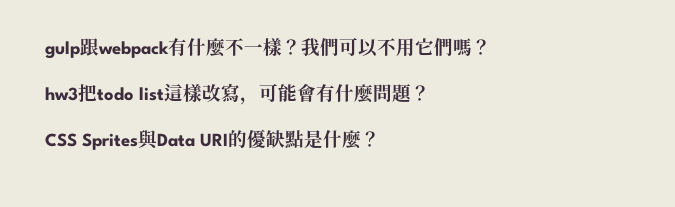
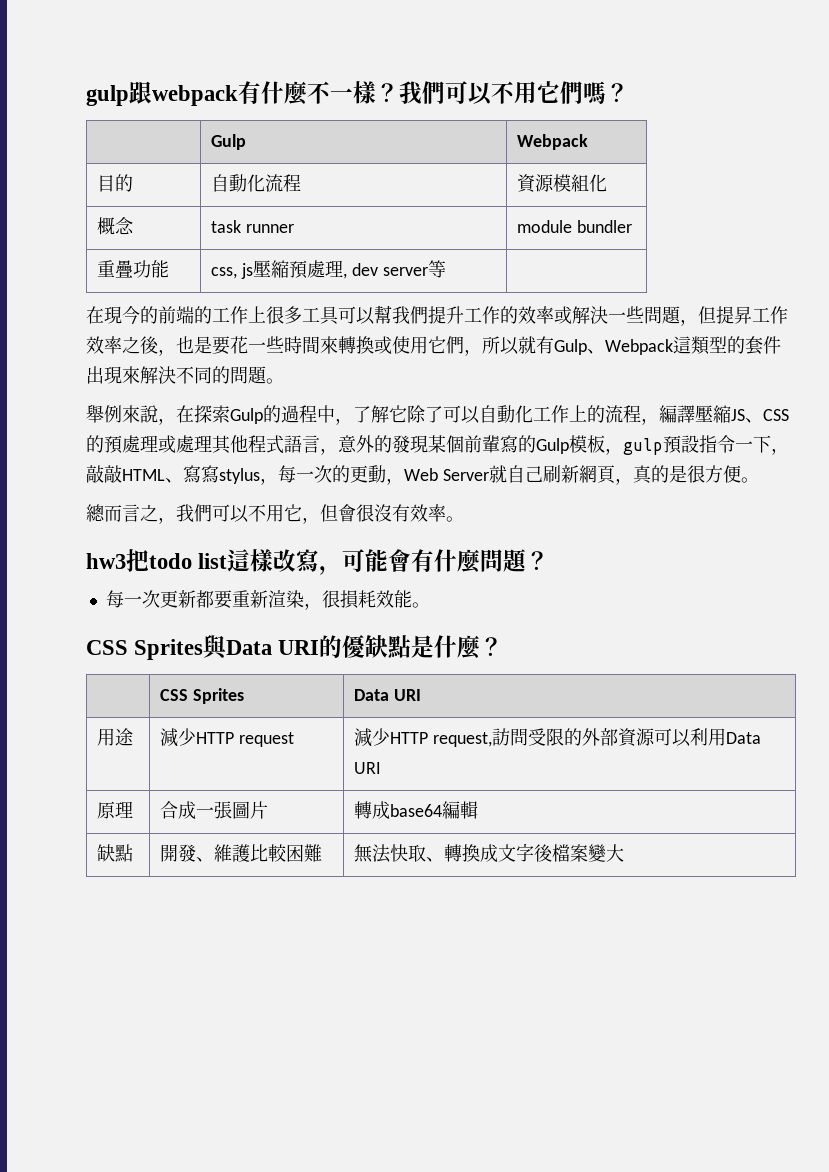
+ | Gulp | Webpack
+ 目的 | 自動化流程 | 資源模組化
+ 概念 | task runner | module bundler
+ 重疊功能 | css, js壓縮預處理, dev server等 |
+ 在現今的前端的工作上很多工具可以幫我們提升工作的效率或解決一些問題，但提昇工作效率之後，也是要花一些時間來轉換或使用它們，所以就有Gulp、Webpack這類型的套件出現來解決不同的問題。
+ 舉例來說，在探索Gulp的過程中，了解它除了可以自動化工作上的流程，編譯壓縮JS、CSS的預處理或處理其他程式語言，意外的發現某個前輩寫的Gulp模板，gulp預設指令一下，敲敲HTML、寫寫stylus，每一次的更動，Web Server就自己刷新網頁，真的是很方便。
+ 總而言之，我們可以不用它，但會很沒有效率。
+ 每一次更新都要重新渲染，很損耗效能。
+ | CSS Sprites | Data URI
+ 用途 | 減少HTTP request | 減少HTTP request,訪問受限的外部資源可以利用Data URI
+ 原理 | 合成一張圖片 | 轉成base64編輯
+ 缺點 | 開發、維護比較困難 | 無法快取、轉換成文字後檔案變大

